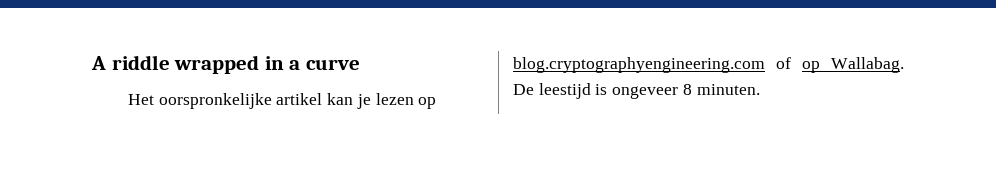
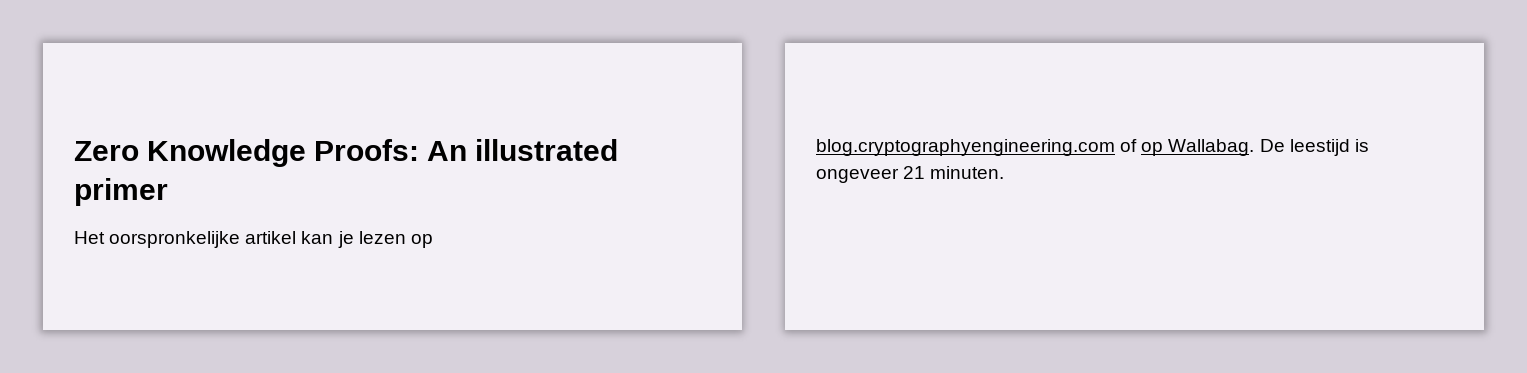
- A riddle wrapped in a curve
+ Zero Knowledge Proofs: An illustrated primer
- De leestijd is ongeveer 8 minuten.
+ De leestijd is ongeveer 21 minuten.

